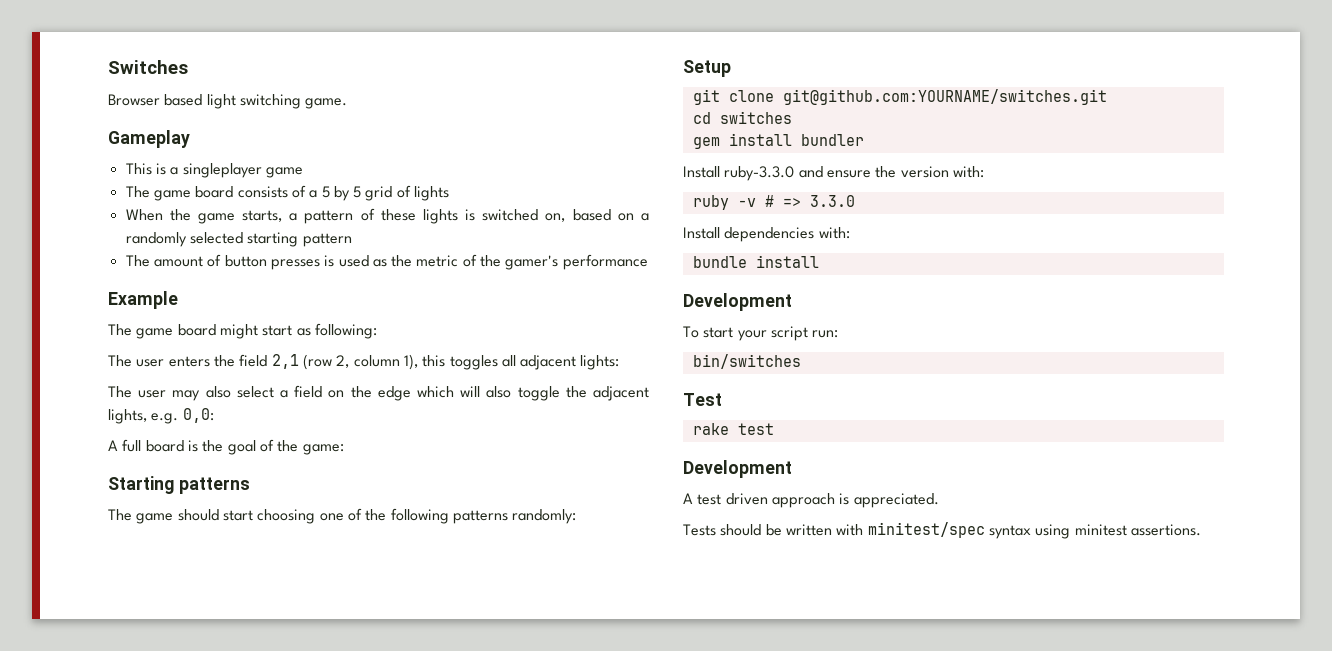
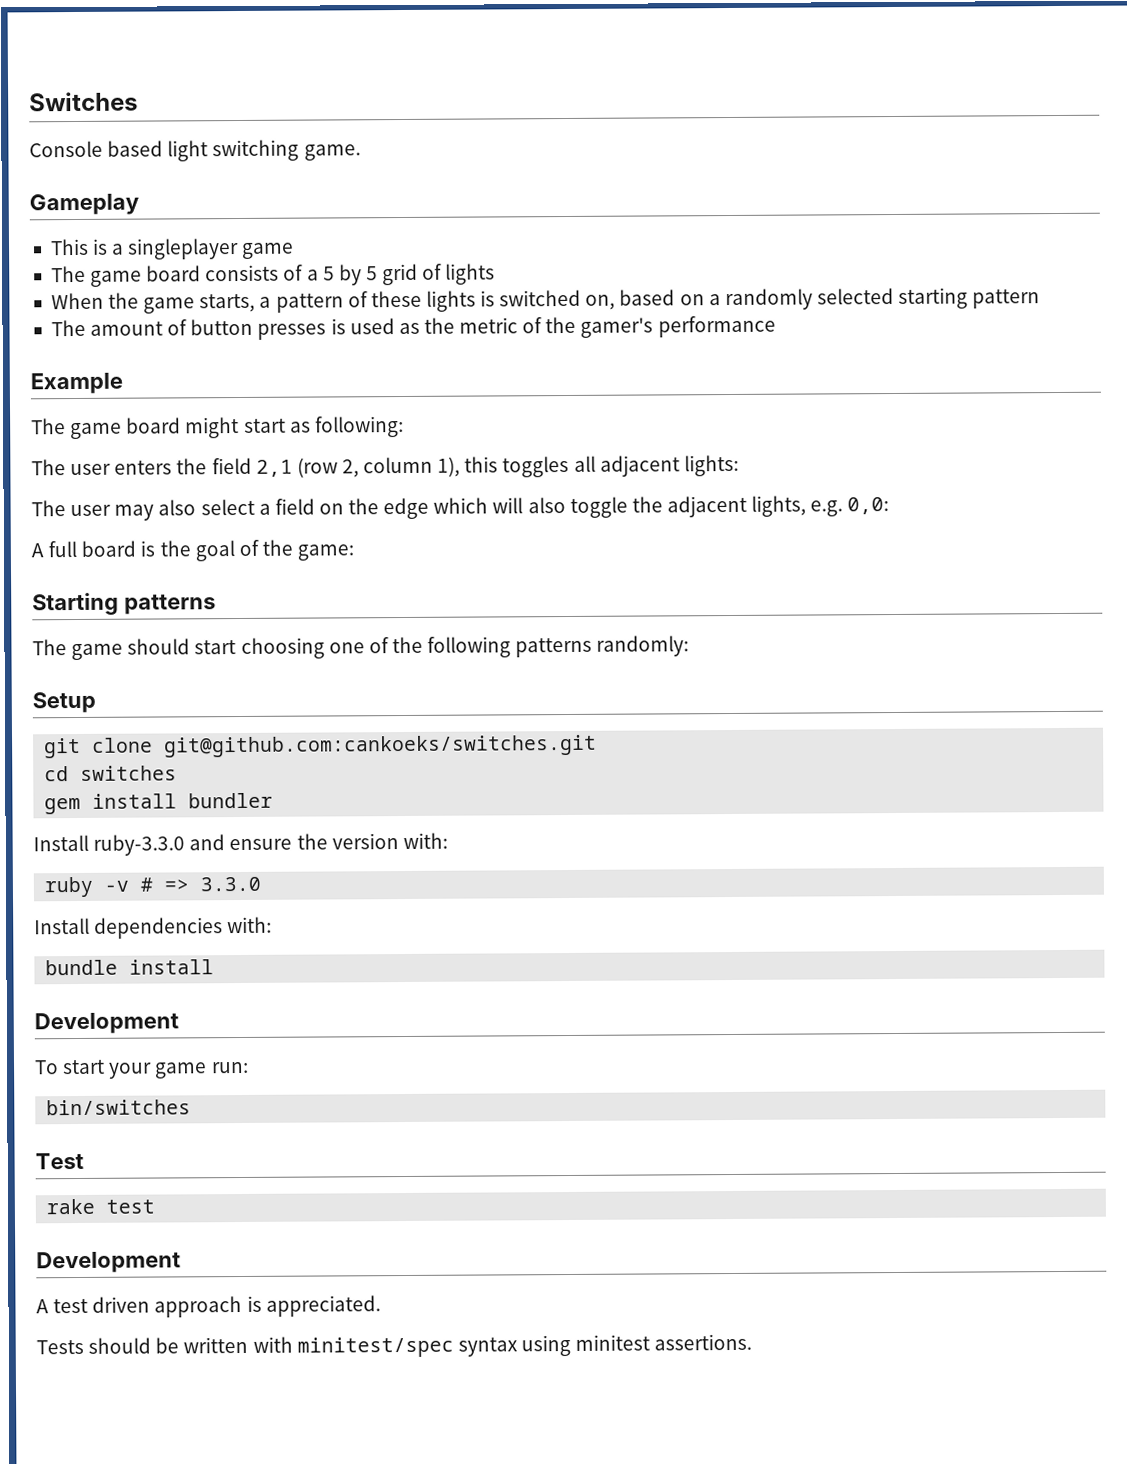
- Browser based light switching game.
+ Console based light switching game.
- git clone git@github.com:YOURNAME/switches.git
+ git clone git@github.com:cankoeks/switches.git
- To start your script run:
+ To start your game run:

